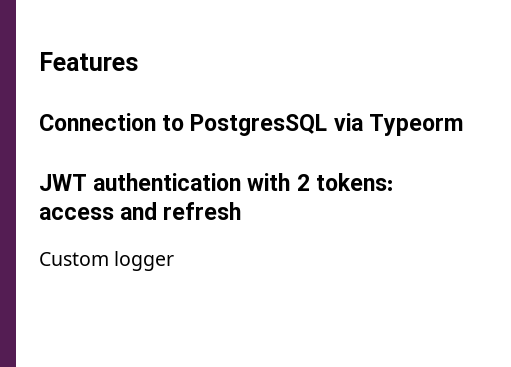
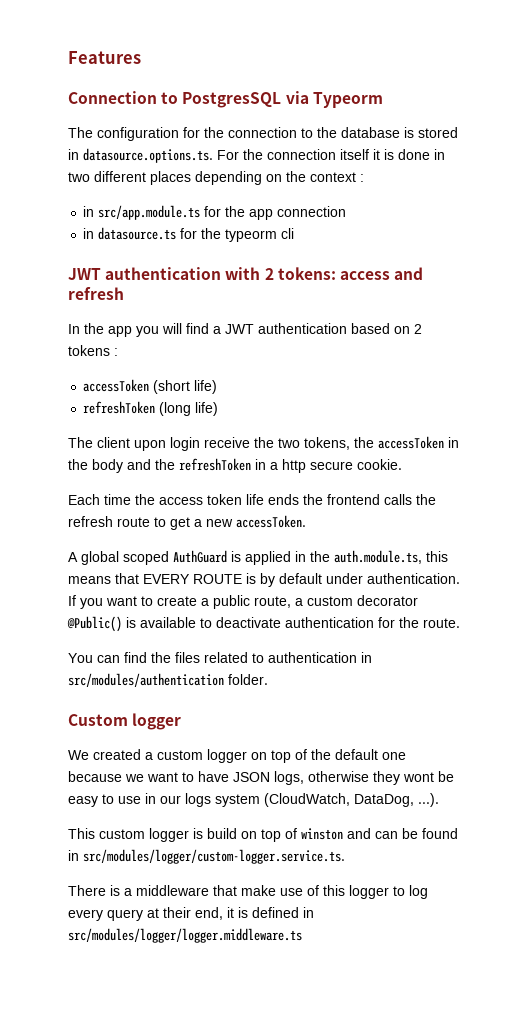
+ The configuration for the connection to the database is stored in datasource.options.ts. For the connection itself it is done in two different places depending on the context :
+ in src/app.module.ts for the app connection
+ in datasource.ts for the typeorm cli
+ In the app you will find a JWT authentication based on 2 tokens :
+ accessToken (short life)
+ refreshToken (long life)
+ The client upon login receive the two tokens, the accessToken in the body and the refreshToken in a http secure cookie.
+ Each time the access token life ends the frontend calls the refresh route to get a new accessToken.
+ A global scoped AuthGuard is applied in the auth.module.ts, this means that EVERY ROUTE is by default under authentication. If you want to create a public route, a custom decorator @Public() is available to deactivate authentication for the route.
+ You can find the files related to authentication in src/modules/authentication folder.
  Custom logger
+ We created a custom logger on top of the default one because we want to have JSON logs, otherwise they wont be easy to use in our logs system (CloudWatch, DataDog, ...).
+ This custom logger is build on top of winston and can be found in src/modules/logger/custom-logger.service.ts.
+ There is a middleware that make use of this logger to log every query at their end, it is defined in src/modules/logger/logger.middleware.ts

